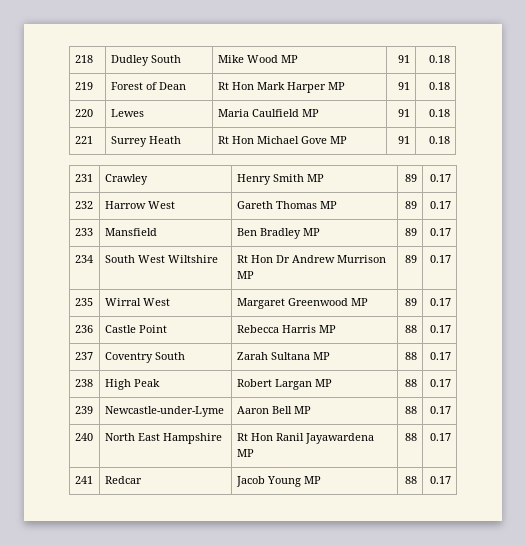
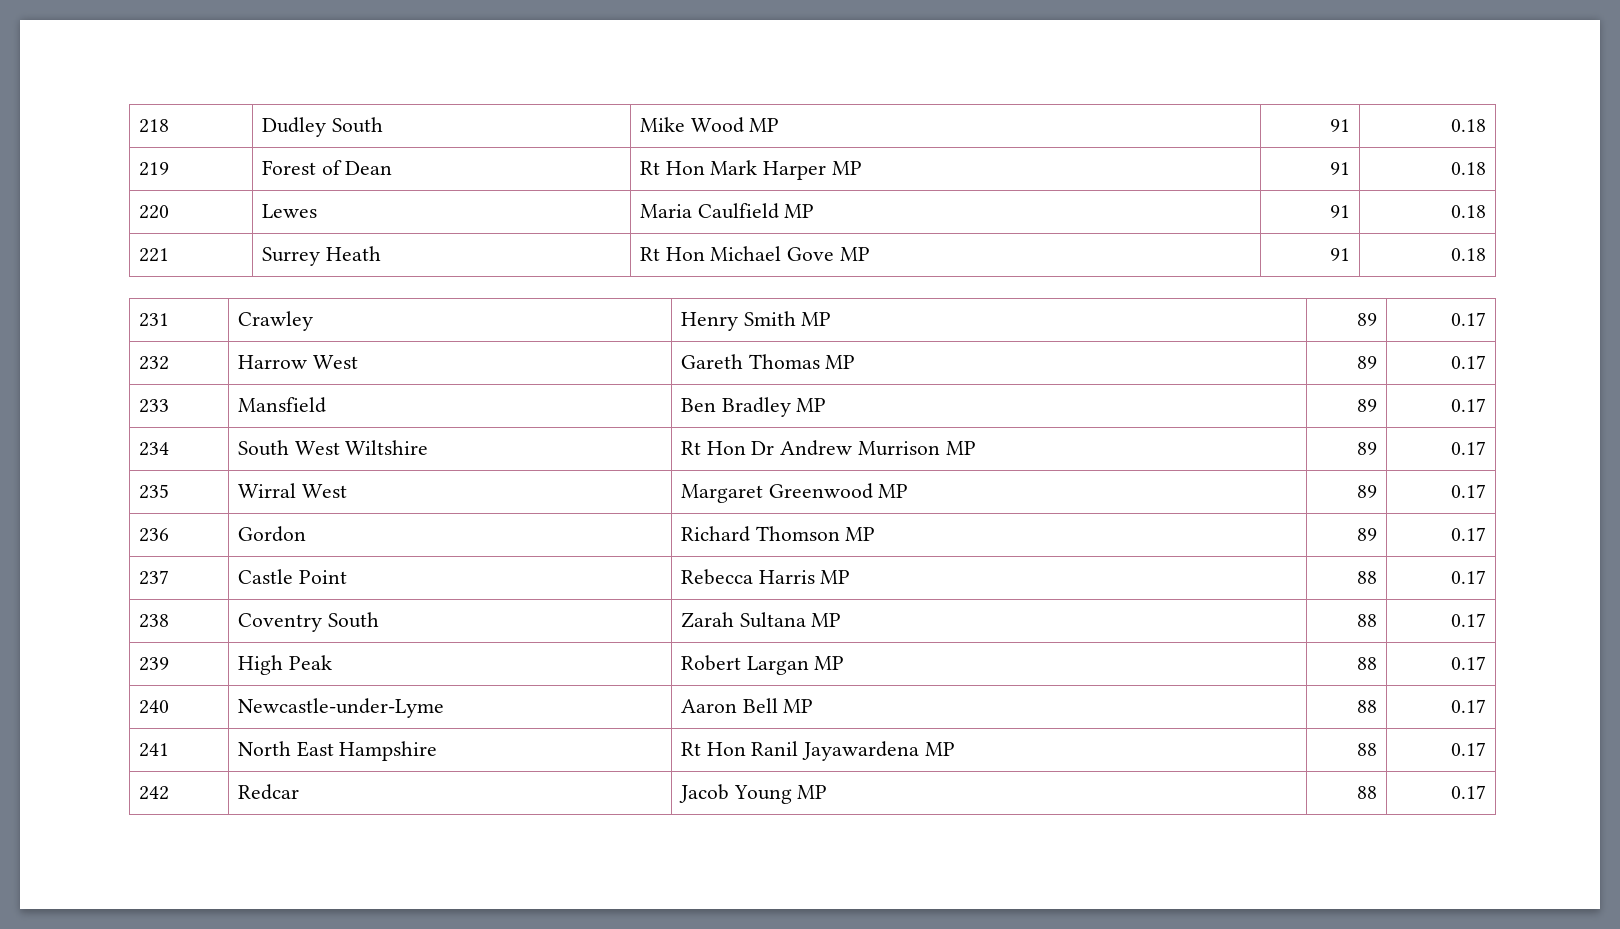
- 236 | Castle Point | Rebecca Harris MP | 88 | 0.17
+ 236 | Gordon | Richard Thomson MP | 89 | 0.17
+ 237 | Castle Point | Rebecca Harris MP | 88 | 0.17
- 237 | Coventry South | Zarah Sultana MP | 88 | 0.17
+ 238 | Coventry South | Zarah Sultana MP | 88 | 0.17
- 238 | High Peak | Robert Largan MP | 88 | 0.17
+ 239 | High Peak | Robert Largan MP | 88 | 0.17
- 239 | Newcastle-under-Lyme | Aaron Bell MP | 88 | 0.17
+ 240 | Newcastle-under-Lyme | Aaron Bell MP | 88 | 0.17
- 240 | North East Hampshire | Rt Hon Ranil Jayawardena MP | 88 | 0.17
+ 241 | North East Hampshire | Rt Hon Ranil Jayawardena MP | 88 | 0.17
- 241 | Redcar | Jacob Young MP | 88 | 0.17
+ 242 | Redcar | Jacob Young MP | 88 | 0.17

